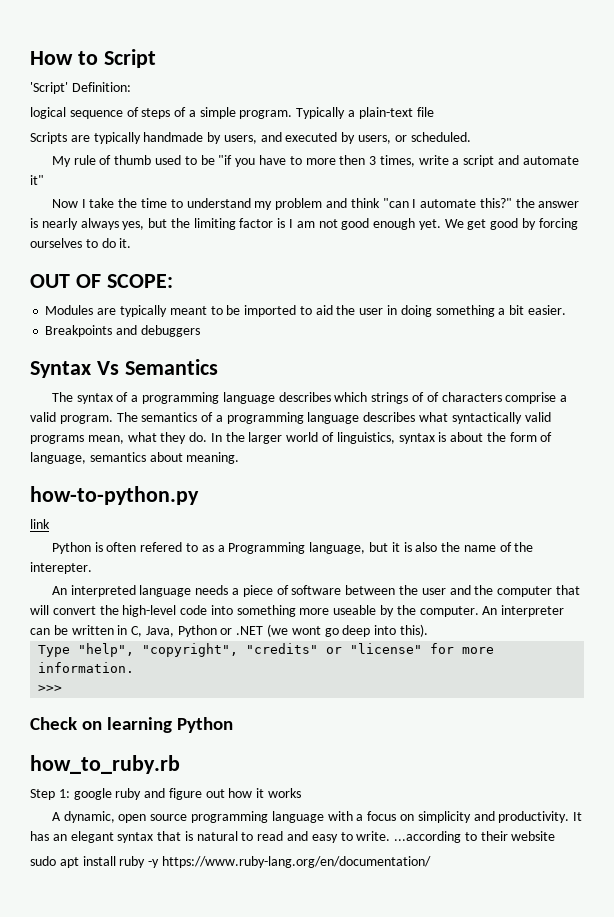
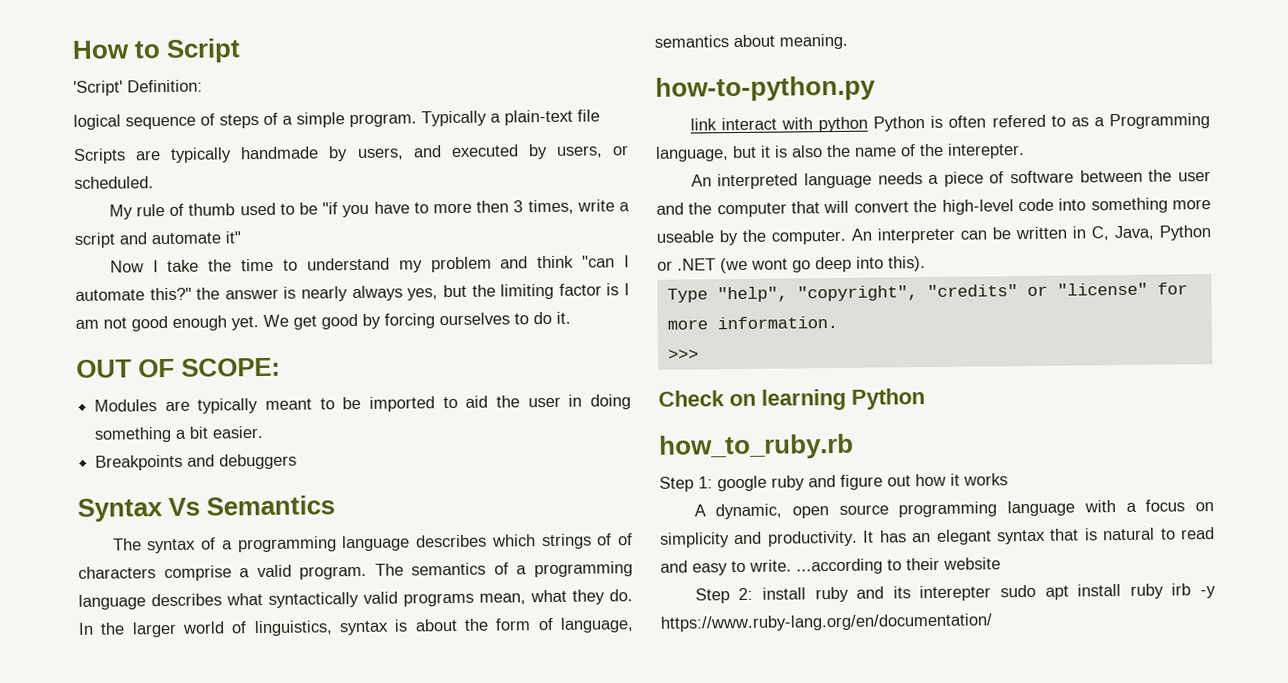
- link
- Python is often refered to as a Programming language, but it is also the name of the interepter.
+ link interact with python Python is often refered to as a Programming language, but it is also the name of the interepter.
- sudo apt install ruby -y https://www.ruby-lang.org/en/documentation/
+ Step 2: install ruby and its interepter sudo apt install ruby irb -y https://www.ruby-lang.org/en/documentation/

